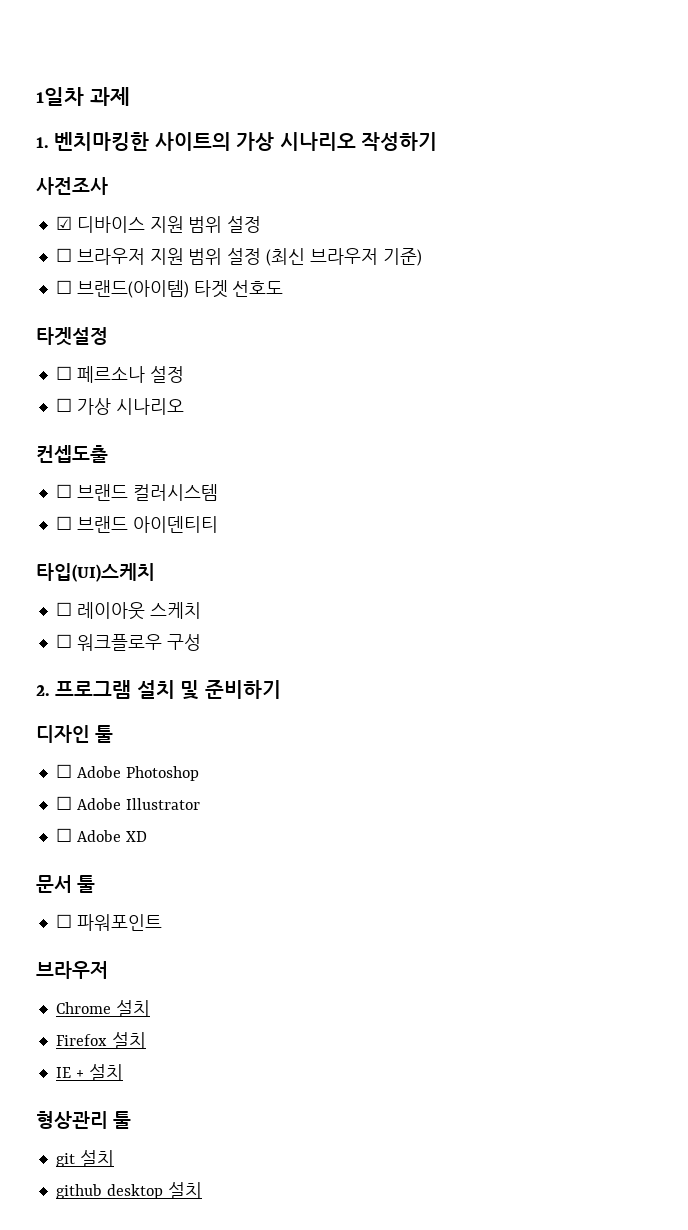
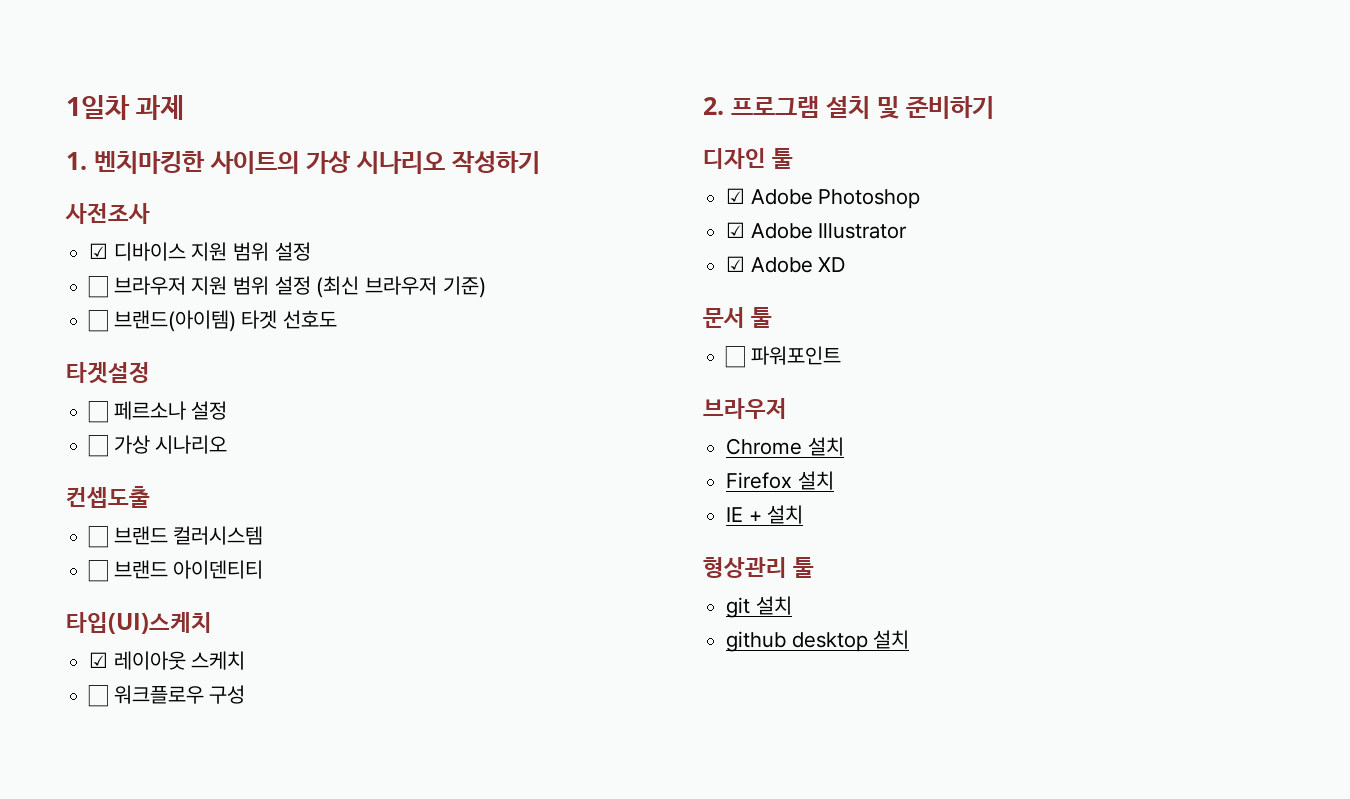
- ☐ 레이아웃 스케치
+ ☑ 레이아웃 스케치
- ☐ Adobe Photoshop
+ ☑ Adobe Photoshop
- ☐ Adobe Illustrator
+ ☑ Adobe Illustrator
- ☐ Adobe XD
+ ☑ Adobe XD

